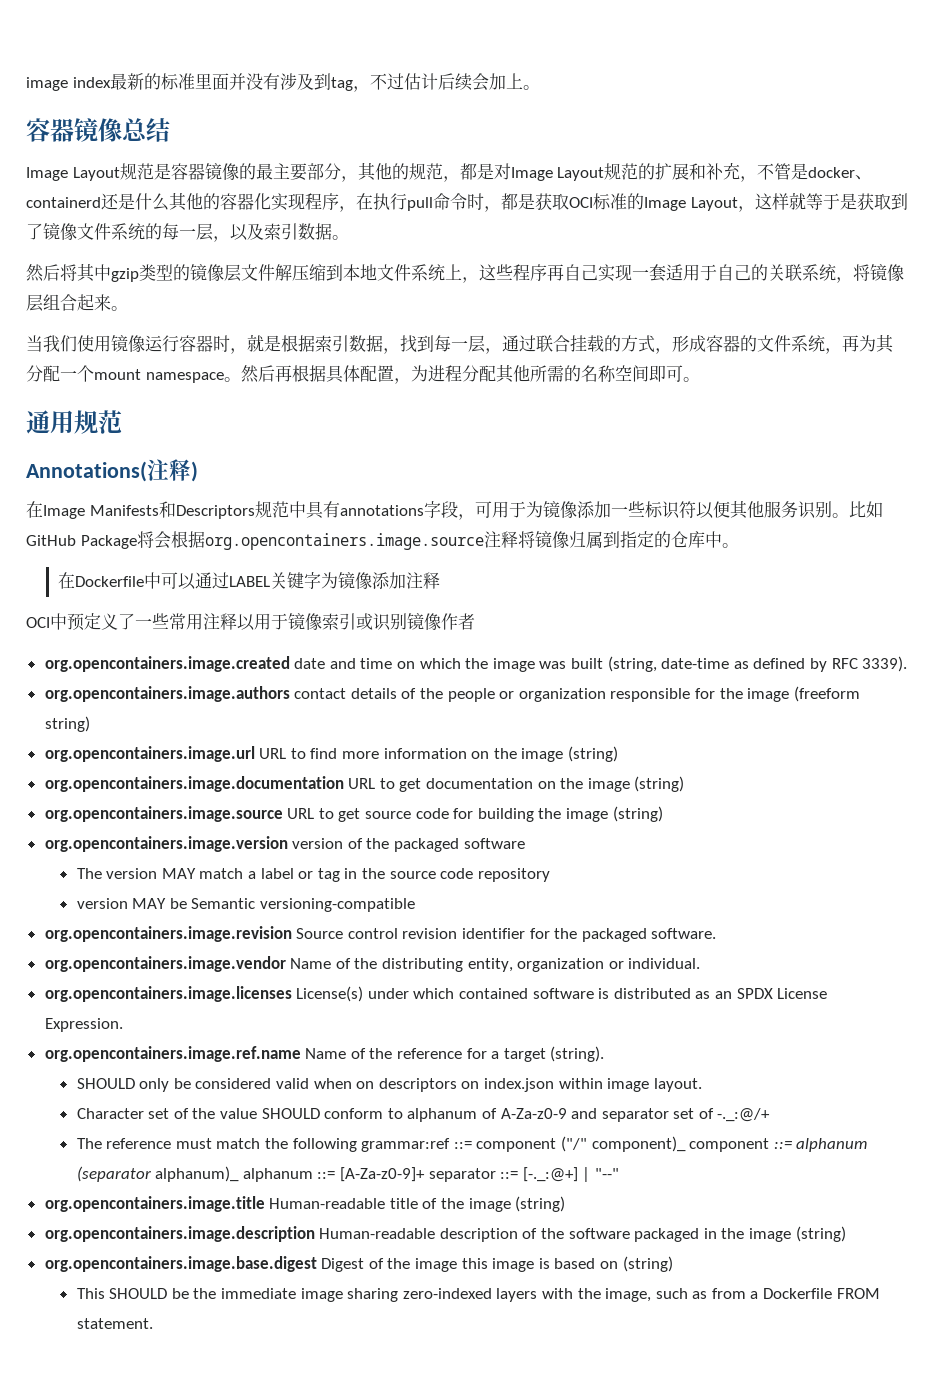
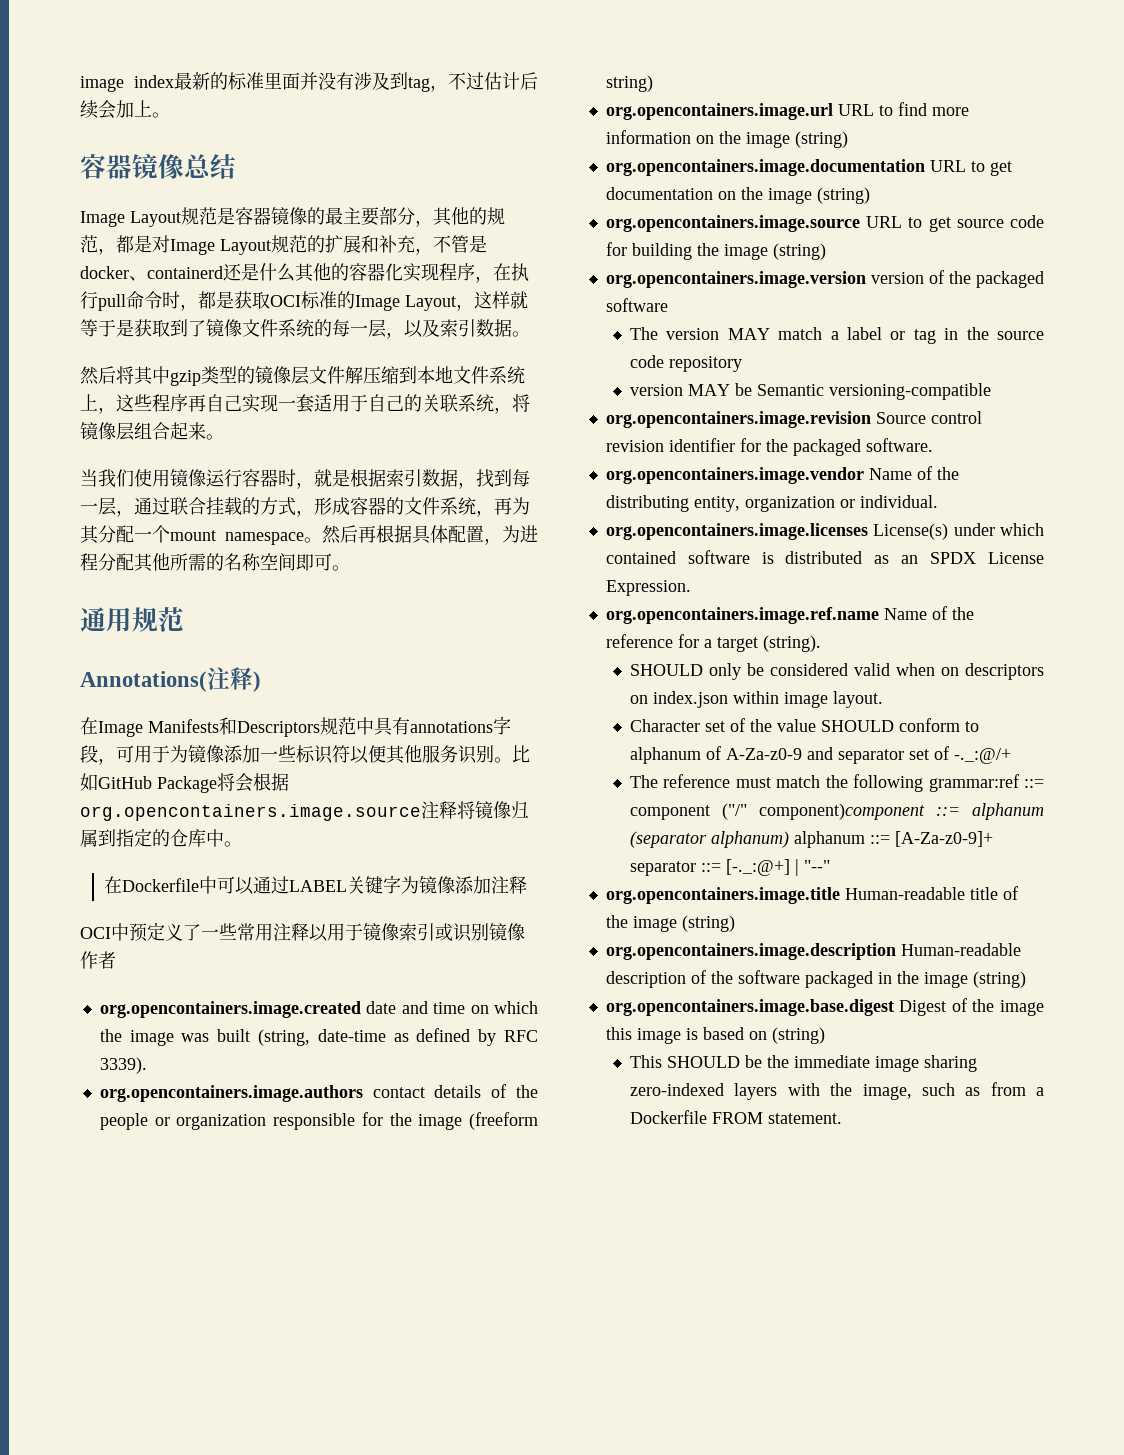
- The reference must match the following grammar:ref ::= component ("/" component)_ component ::= alphanum (separator alphanum)_ alphanum ::= [A-Za-z0-9]+ separator ::= [-._:@+] | "--"
+ The reference must match the following grammar:ref ::= component ("/" component)component ::= alphanum (separator alphanum) alphanum ::= [A-Za-z0-9]+ separator ::= [-._:@+] | "--"

